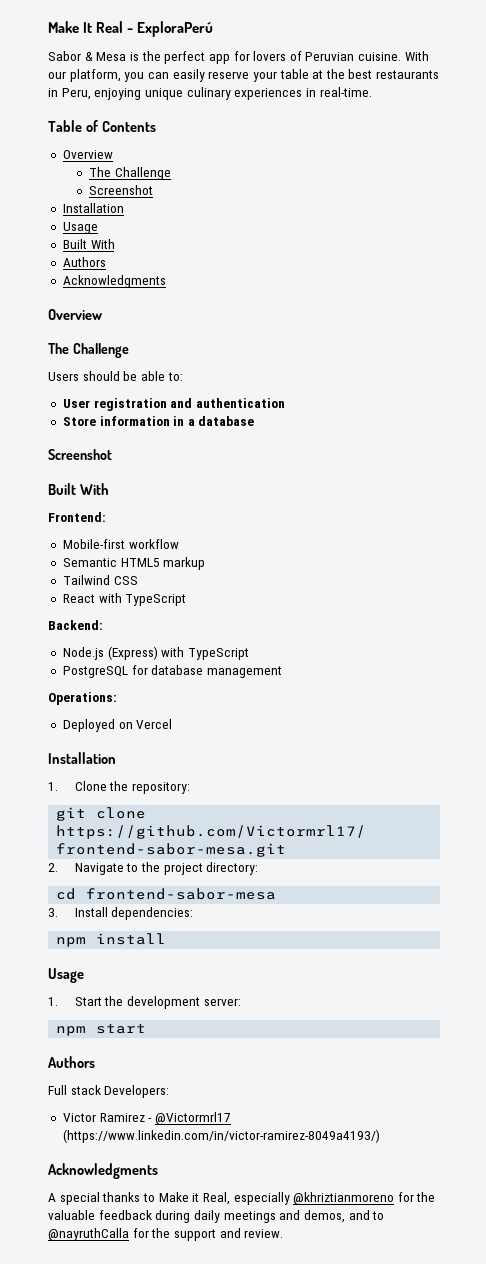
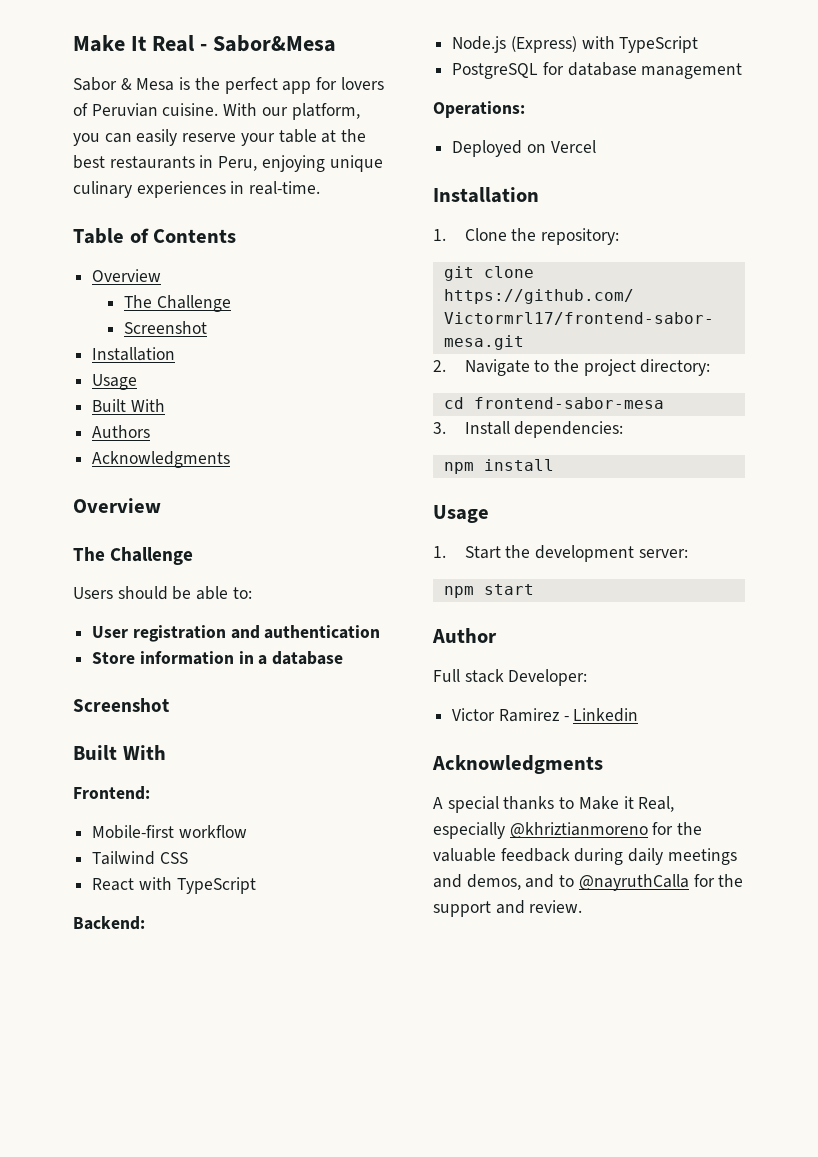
- Make It Real - ExploraPerú
+ Make It Real - Sabor&Mesa
- Semantic HTML5 markup
  npm start
- Authors
+ Author
- Full stack Developers:
+ Full stack Developer:
- Victor Ramirez - @Victormrl17 (https://www.linkedin.com/in/victor-ramirez-8049a4193/)
+ Victor Ramirez - Linkedin

